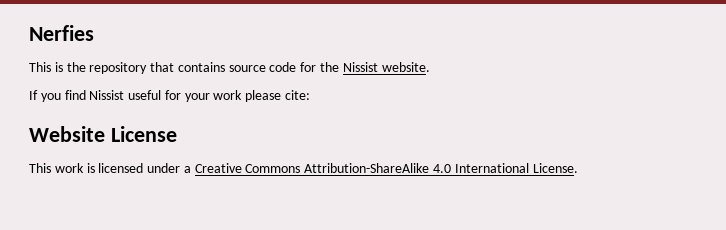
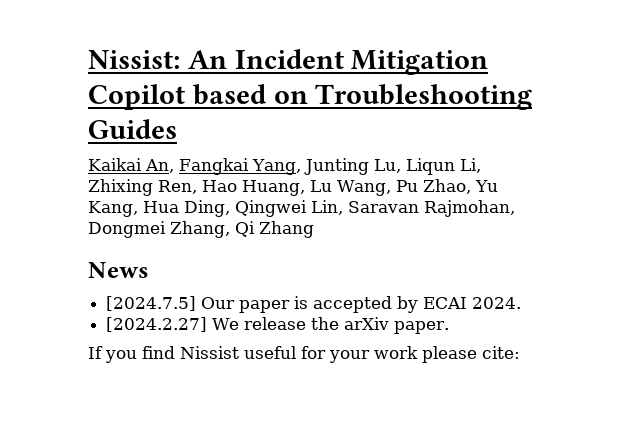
- Nerfies
- This is the repository that contains source code for the Nissist website.
+ Nissist: An Incident Mitigation Copilot based on Troubleshooting Guides
+ Kaikai An, Fangkai Yang, Junting Lu, Liqun Li, Zhixing Ren, Hao Huang, Lu Wang, Pu Zhao, Yu Kang, Hua Ding, Qingwei Lin, Saravan Rajmohan, Dongmei Zhang, Qi Zhang
+ News
+ [2024.7.5] Our paper is accepted by ECAI 2024.
+ [2024.2.27] We release the arXiv paper.
- Website License
- This work is licensed under a Creative Commons Attribution-ShareAlike 4.0 International License.

